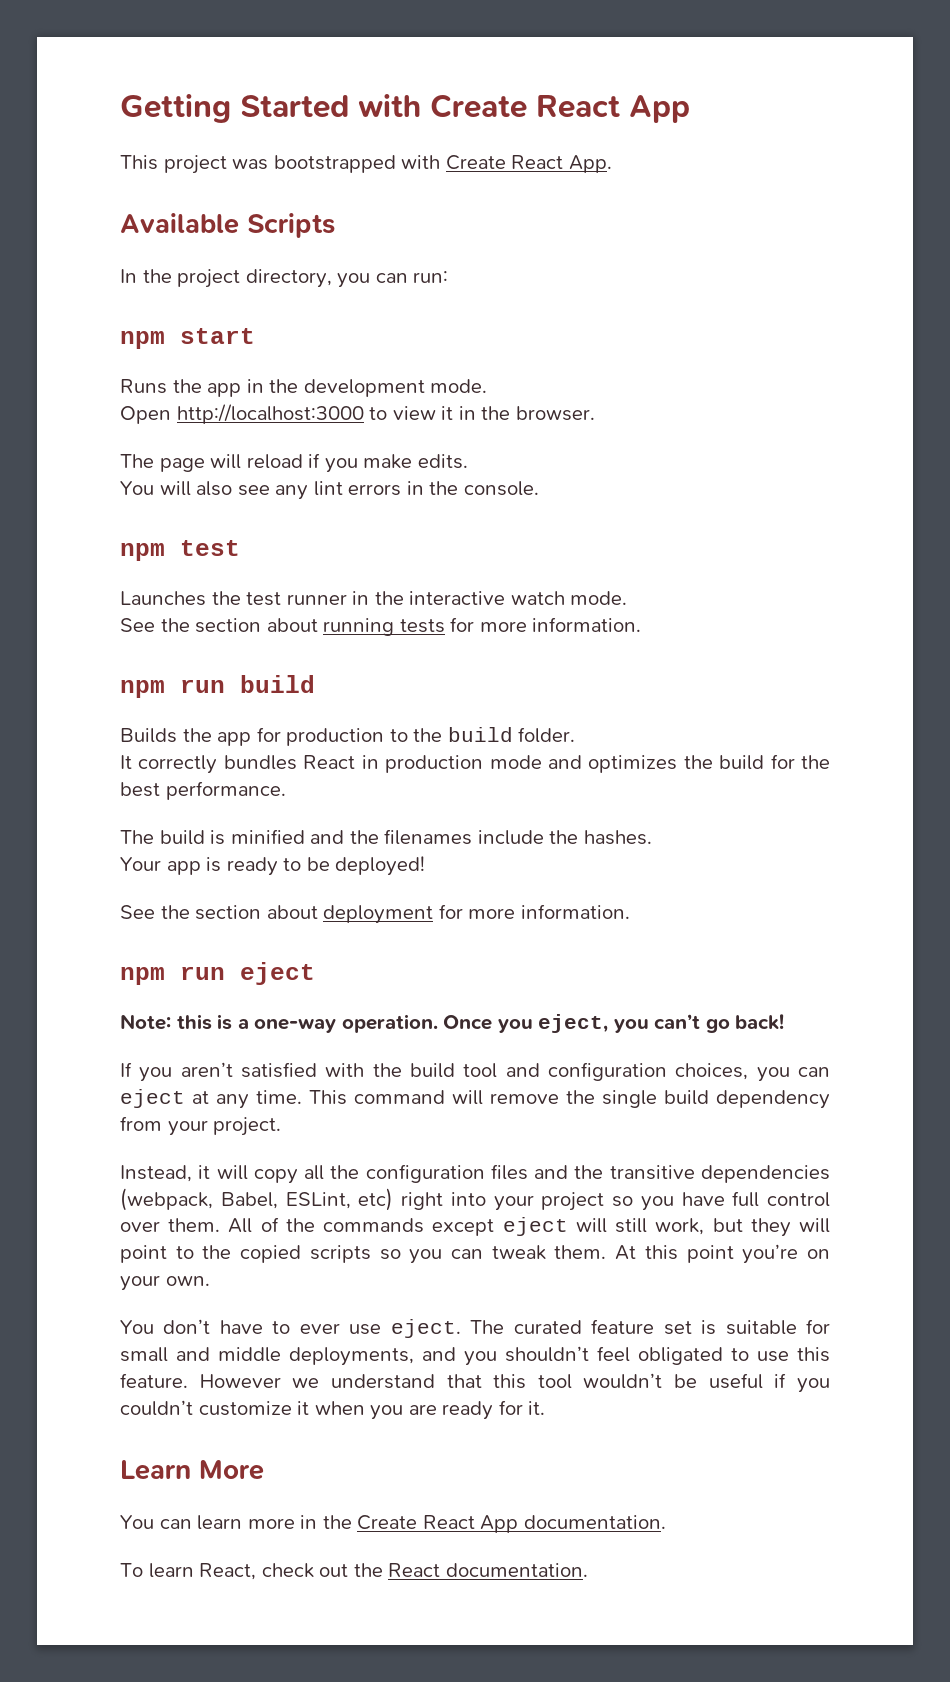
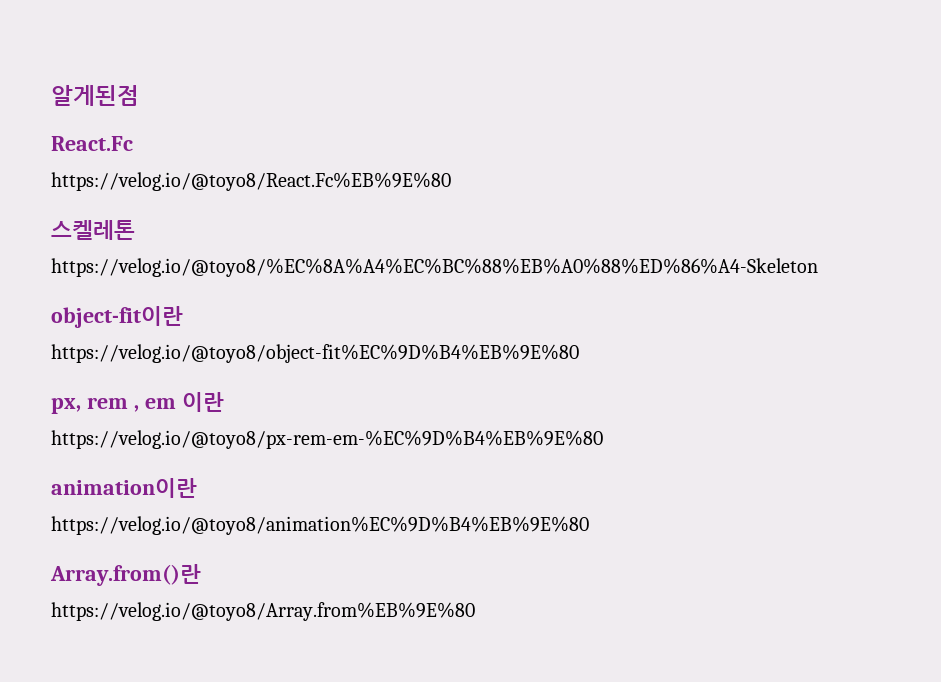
- Getting Started with Create React App
- This project was bootstrapped with Create React App.
- Available Scripts
- In the project directory, you can run:
- npm start
- Runs the app in the development mode.
- Open http://localhost:3000 to view it in the browser.
- The page will reload if you make edits.
- You will also see any lint errors in the console.
- npm test
- Launches the test runner in the interactive watch mode.
- See the section about running tests for more information.
- npm run build
- Builds the app for production to the build folder.
- It correctly bundles React in production mode and optimizes the build for the best performance.
- The build is minified and the filenames include the hashes.
- Your app is ready to be deployed!
- See the section about deployment for more information.
- npm run eject
- Note: this is a one-way operation. Once you eject, you can’t go back!
- If you aren’t satisfied with the build tool and configuration choices, you can eject at any time. This command will remove the single build dependency from your project.
- Instead, it will copy all the configuration files and the transitive dependencies (webpack, Babel, ESLint, etc) right into your project so you have full control over them. All of the commands except eject will still work, but they will point to the copied scripts so you can tweak them. At this point you’re on your own.
- You don’t have to ever use eject. The curated feature set is suitable for small and middle deployments, and you shouldn’t feel obligated to use this feature. However we understand that this tool wouldn’t be useful if you couldn’t customize it when you are ready for it.
- Learn More
- You can learn more in the Create React App documentation.
- To learn React, check out the React documentation.
+ 알게된점
+ React.Fc
+ https://velog.io/@toyo8/React.Fc%EB%9E%80
+ 스켈레톤
+ https://velog.io/@toyo8/%EC%8A%A4%EC%BC%88%EB%A0%88%ED%86%A4-Skeleton
+ object-fit이란
+ https://velog.io/@toyo8/object-fit%EC%9D%B4%EB%9E%80
+ px, rem , em 이란
+ https://velog.io/@toyo8/px-rem-em-%EC%9D%B4%EB%9E%80
+ animation이란
+ https://velog.io/@toyo8/animation%EC%9D%B4%EB%9E%80
+ Array.from()란
+ https://velog.io/@toyo8/Array.from%EB%9E%80

